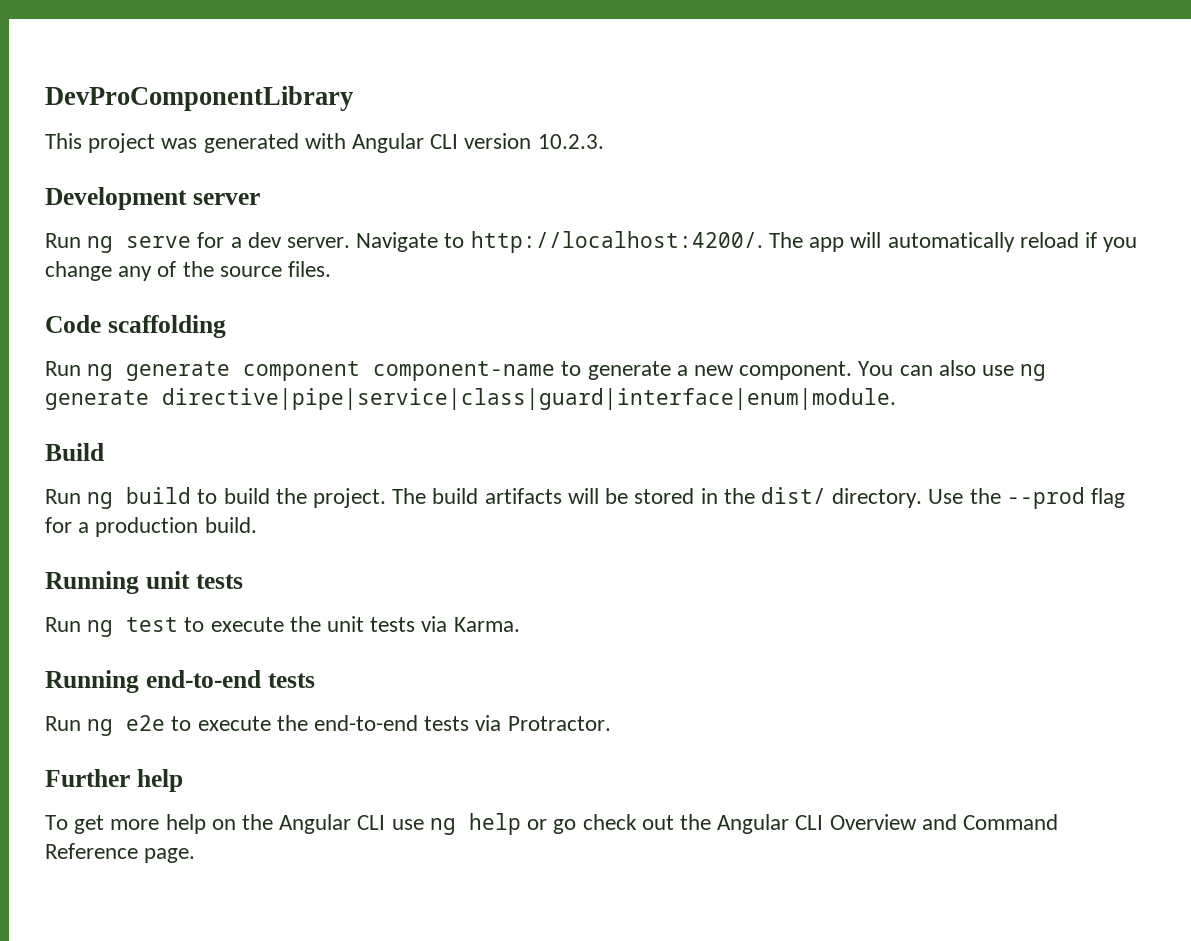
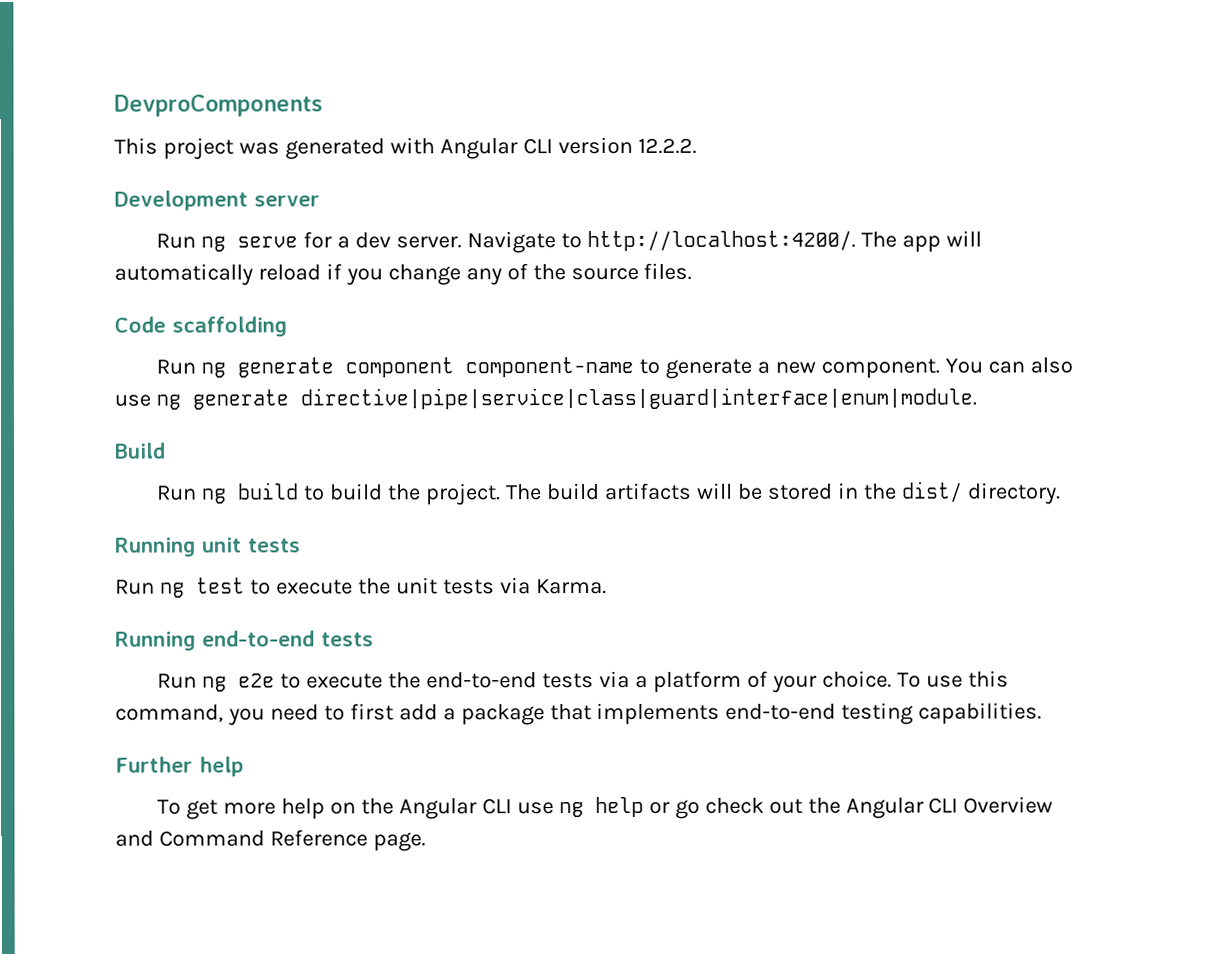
- DevProComponentLibrary
+ DevproComponents
- This project was generated with Angular CLI version 10.2.3.
+ This project was generated with Angular CLI version 12.2.2.
- Use the --prod flag for a production build.
- Run ng e2e to execute the end-to-end tests via Protractor.
+ Run ng e2e to execute the end-to-end tests via a platform of your choice. To use this command, you need to first add a package that implements end-to-end testing capabilities.

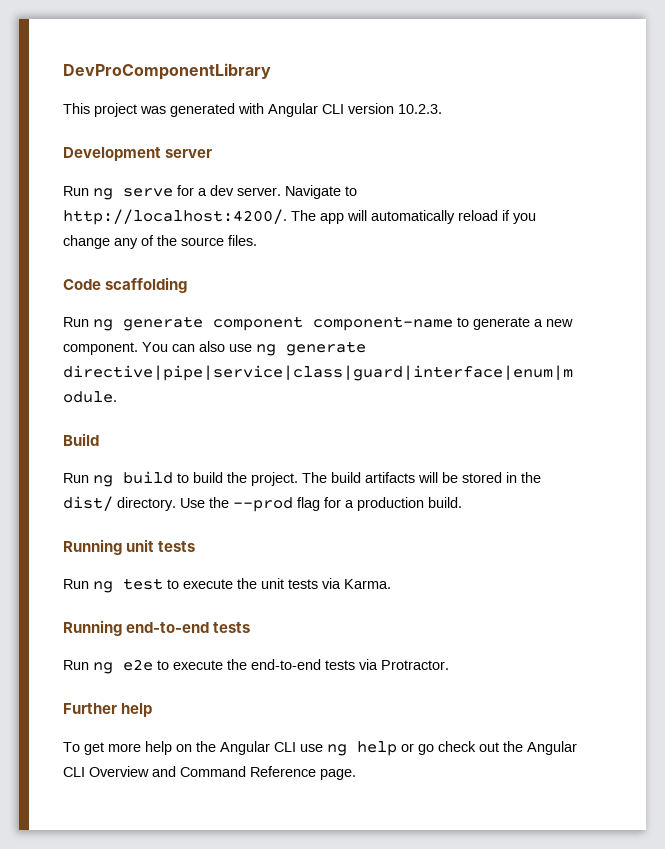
- DevproComponents
+ DevProComponentLibrary
- This project was generated with Angular CLI version 12.2.2.
+ This project was generated with Angular CLI version 10.2.3.
+ Use the --prod flag for a production build.
- Run ng e2e to execute the end-to-end tests via a platform of your choice. To use this command, you need to first add a package that implements end-to-end testing capabilities.
+ Run ng e2e to execute the end-to-end tests via Protractor.

